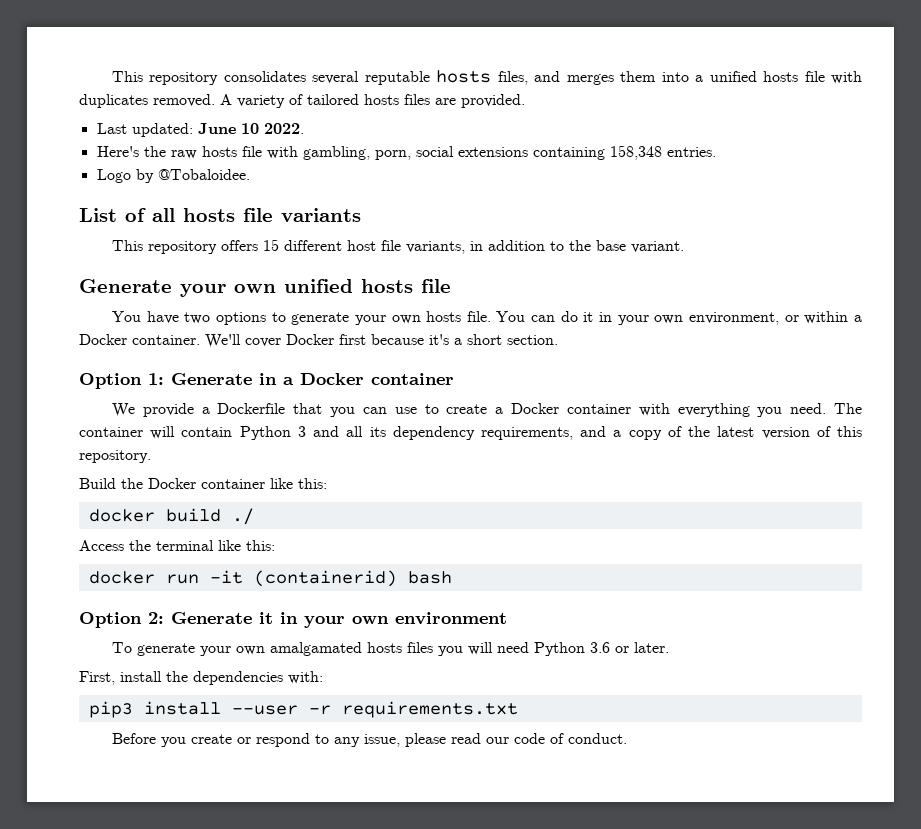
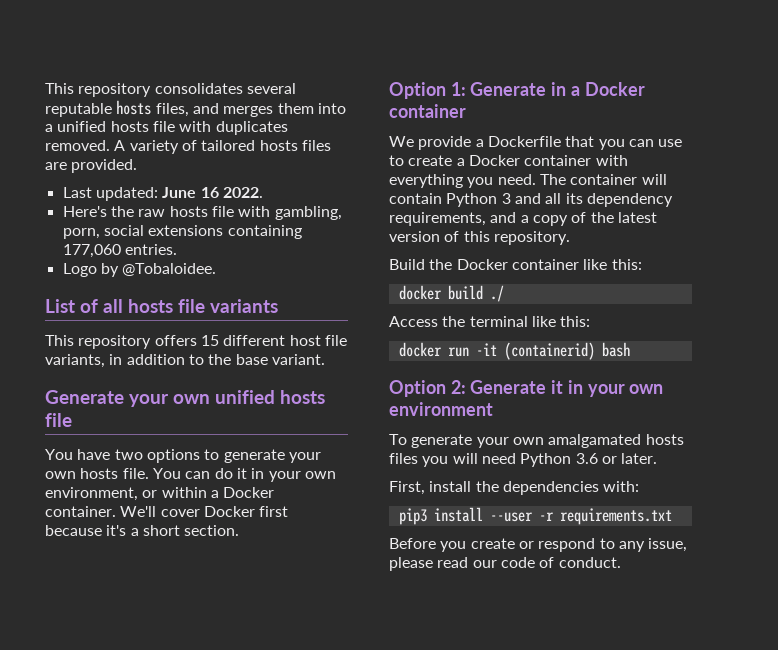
- Last updated: June 10 2022.
+ Last updated: June 16 2022.
- Here's the raw hosts file with gambling, porn, social extensions containing 158,348 entries.
+ Here's the raw hosts file with gambling, porn, social extensions containing 177,060 entries.

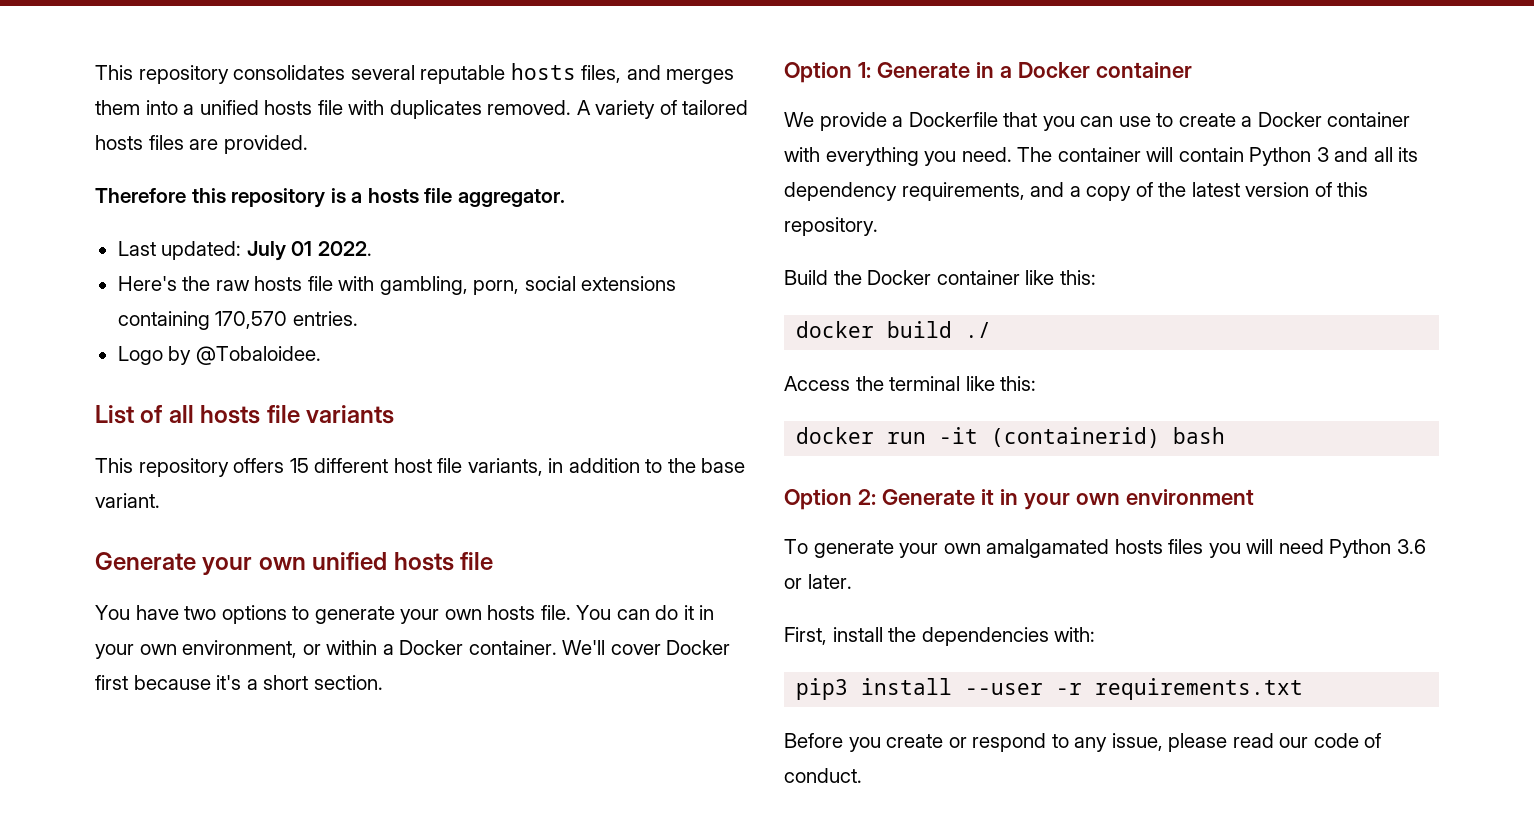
+ Therefore this repository is a hosts file aggregator.
- Last updated: June 16 2022.
+ Last updated: July 01 2022.
- Here's the raw hosts file with gambling, porn, social extensions containing 177,060 entries.
+ Here's the raw hosts file with gambling, porn, social extensions containing 170,570 entries.

